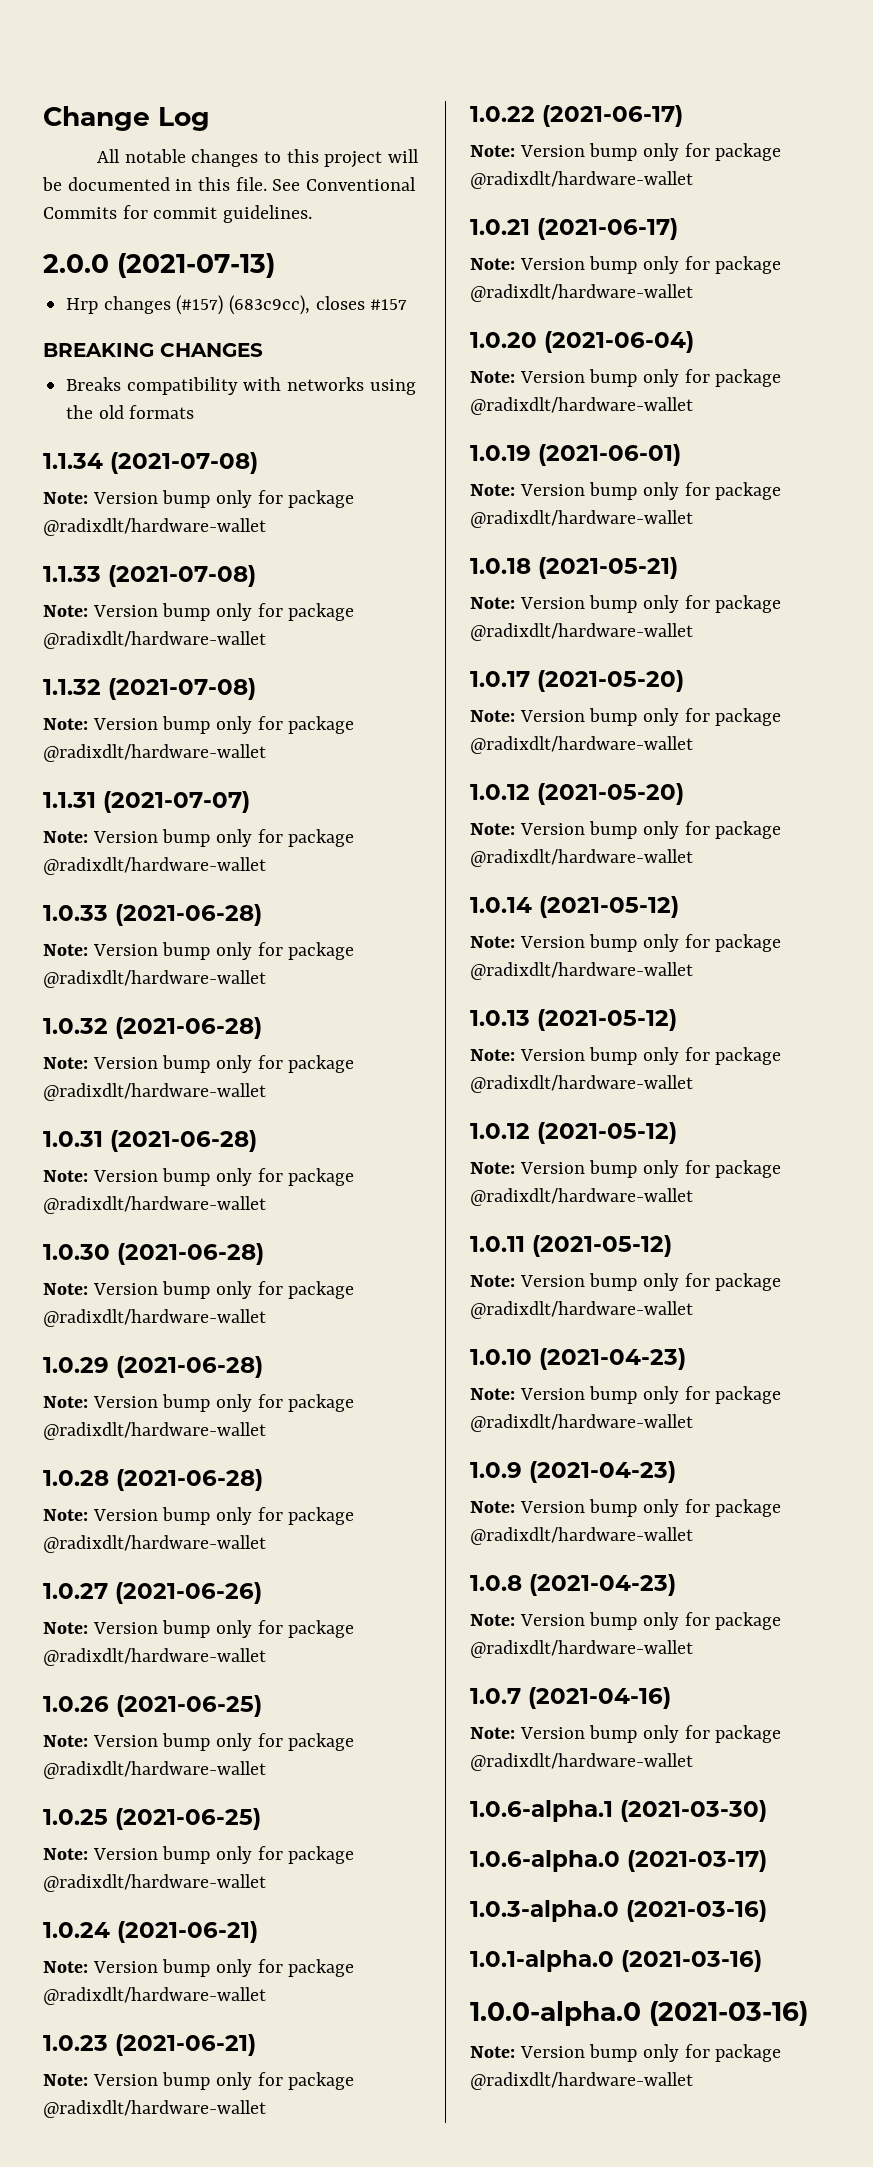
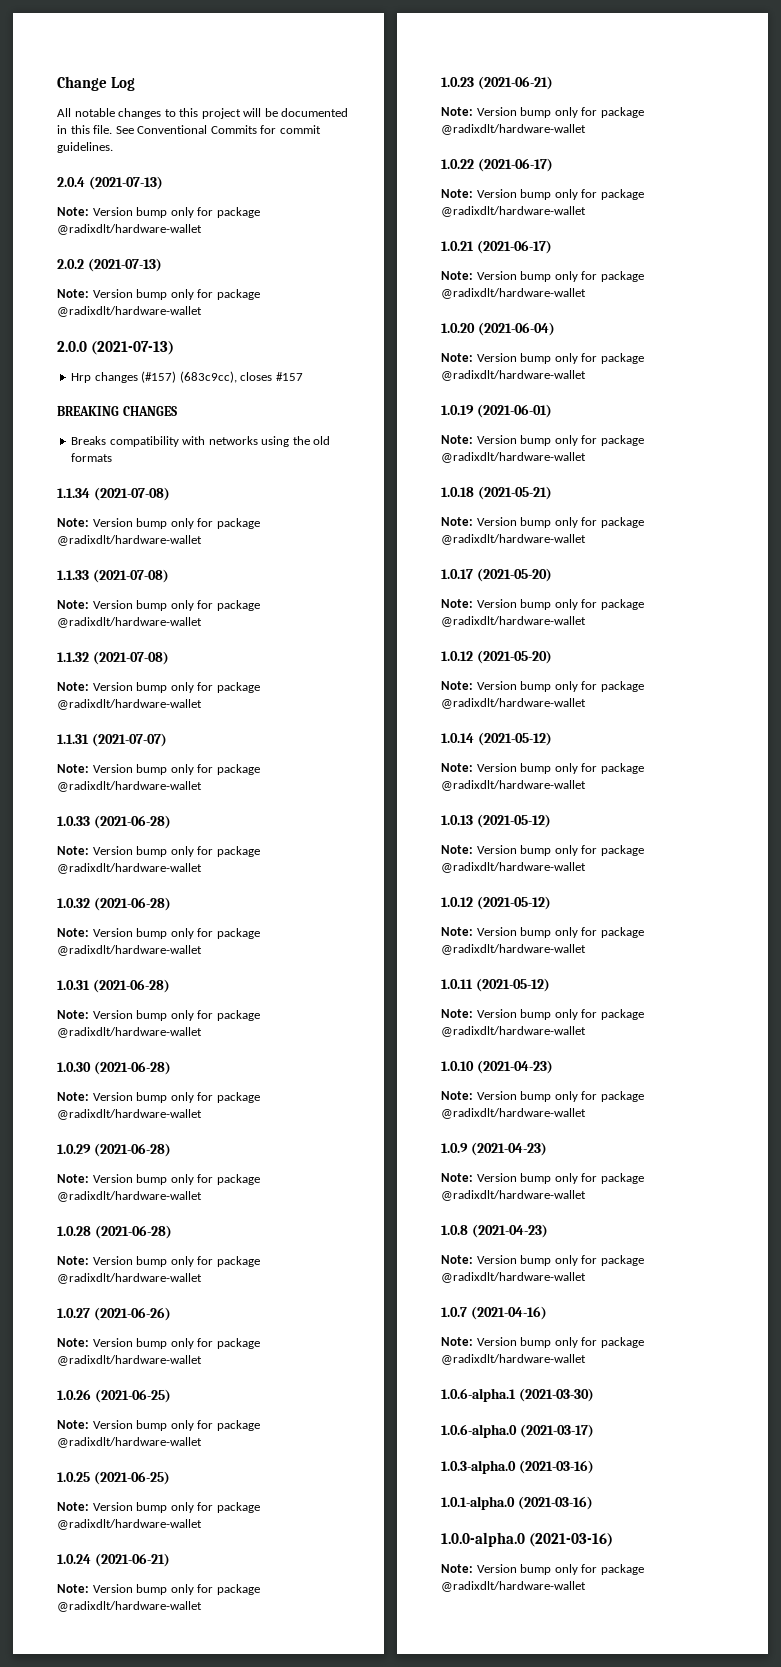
+ 2.0.4 (2021-07-13)
+ Note: Version bump only for package @radixdlt/hardware-wallet
+ 2.0.2 (2021-07-13)
+ Note: Version bump only for package @radixdlt/hardware-wallet

